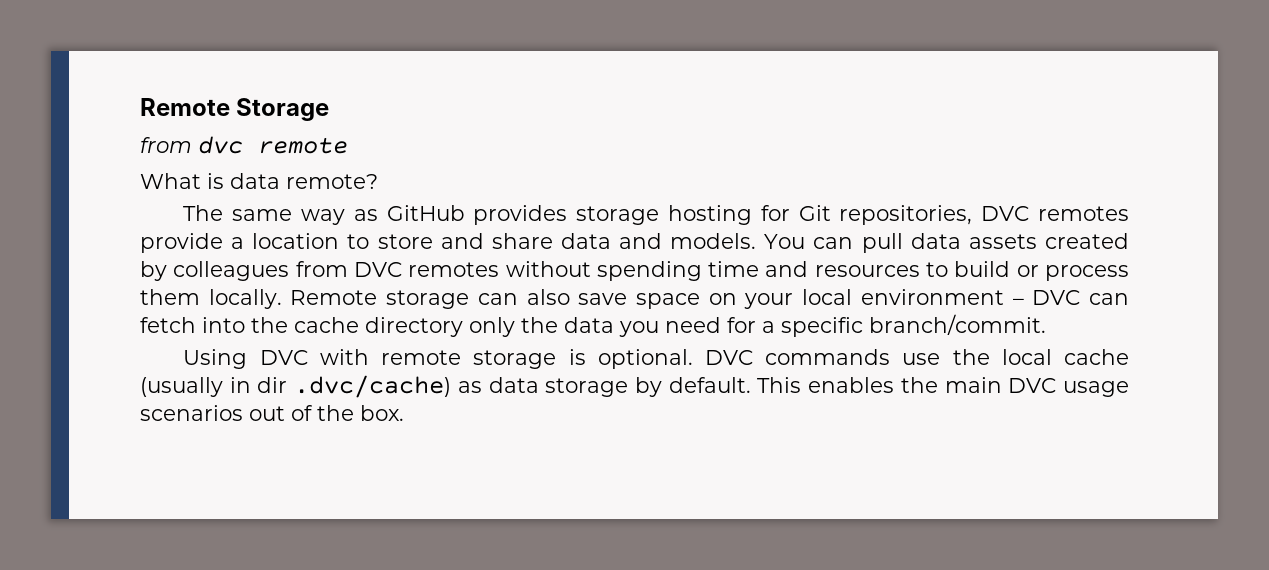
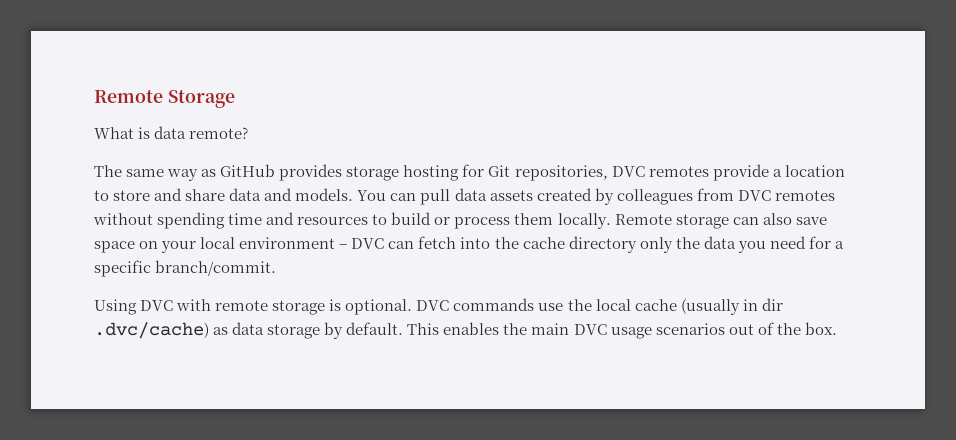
- from dvc remote

